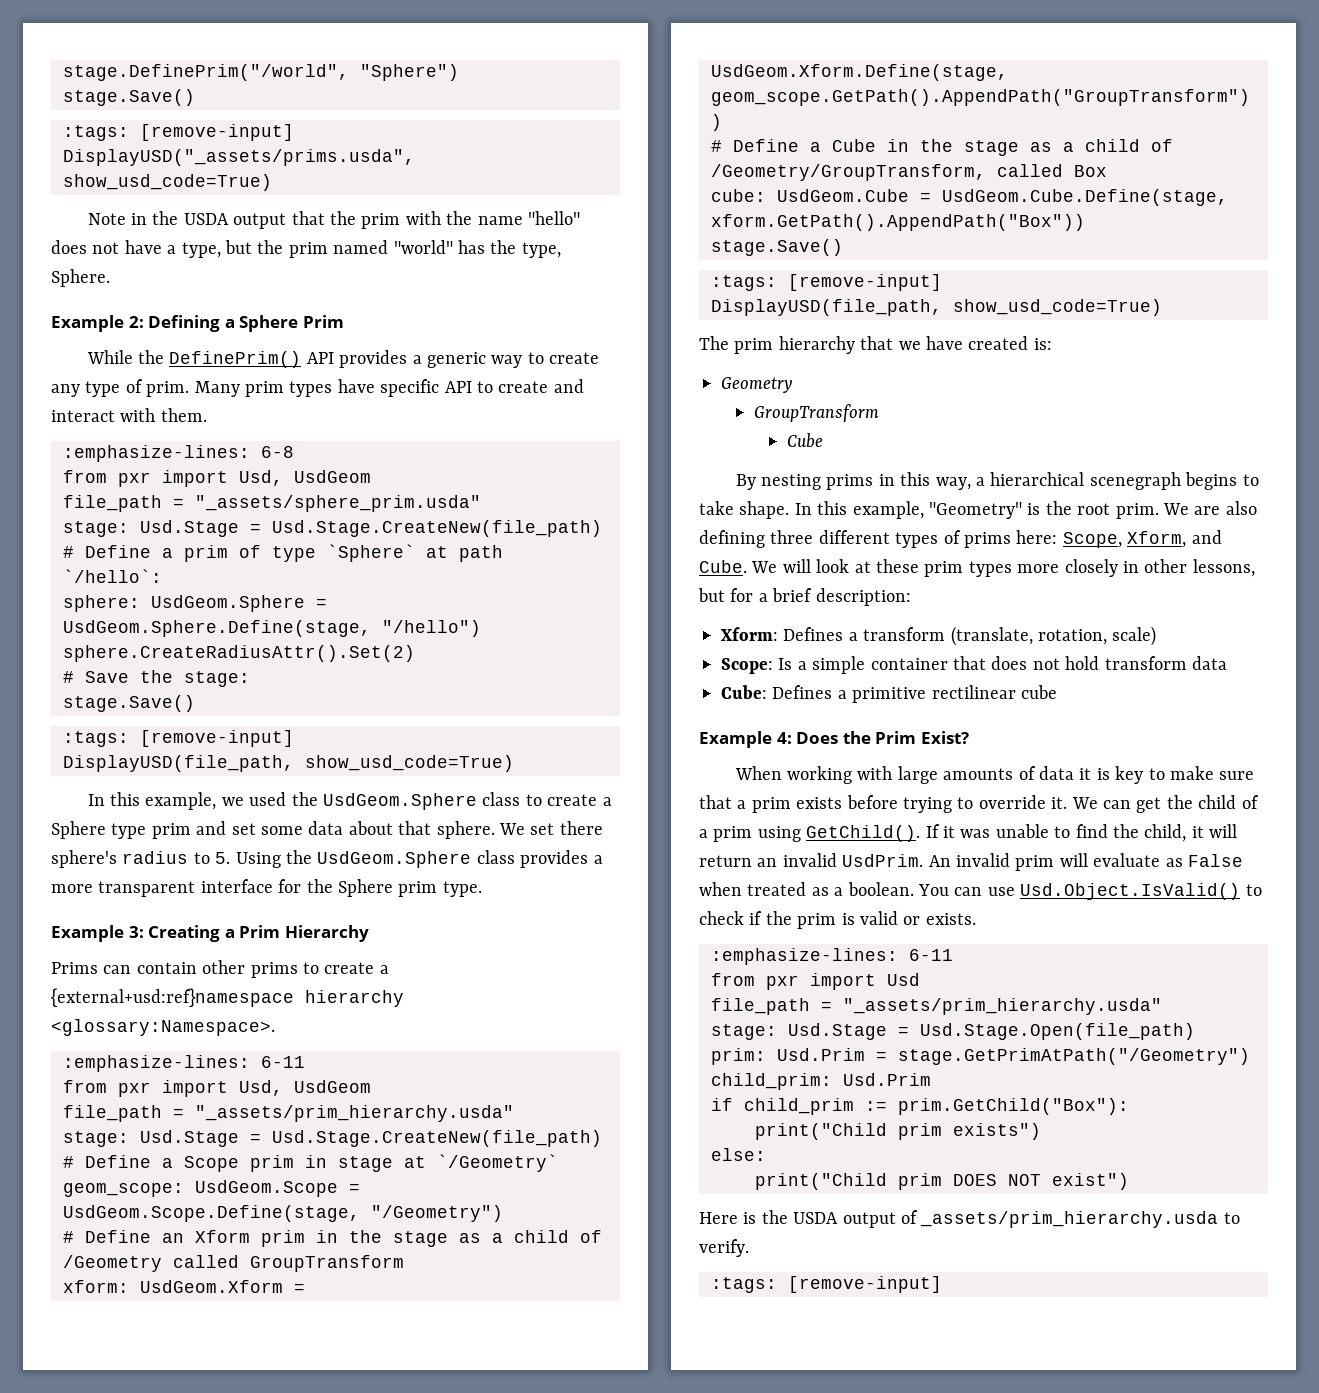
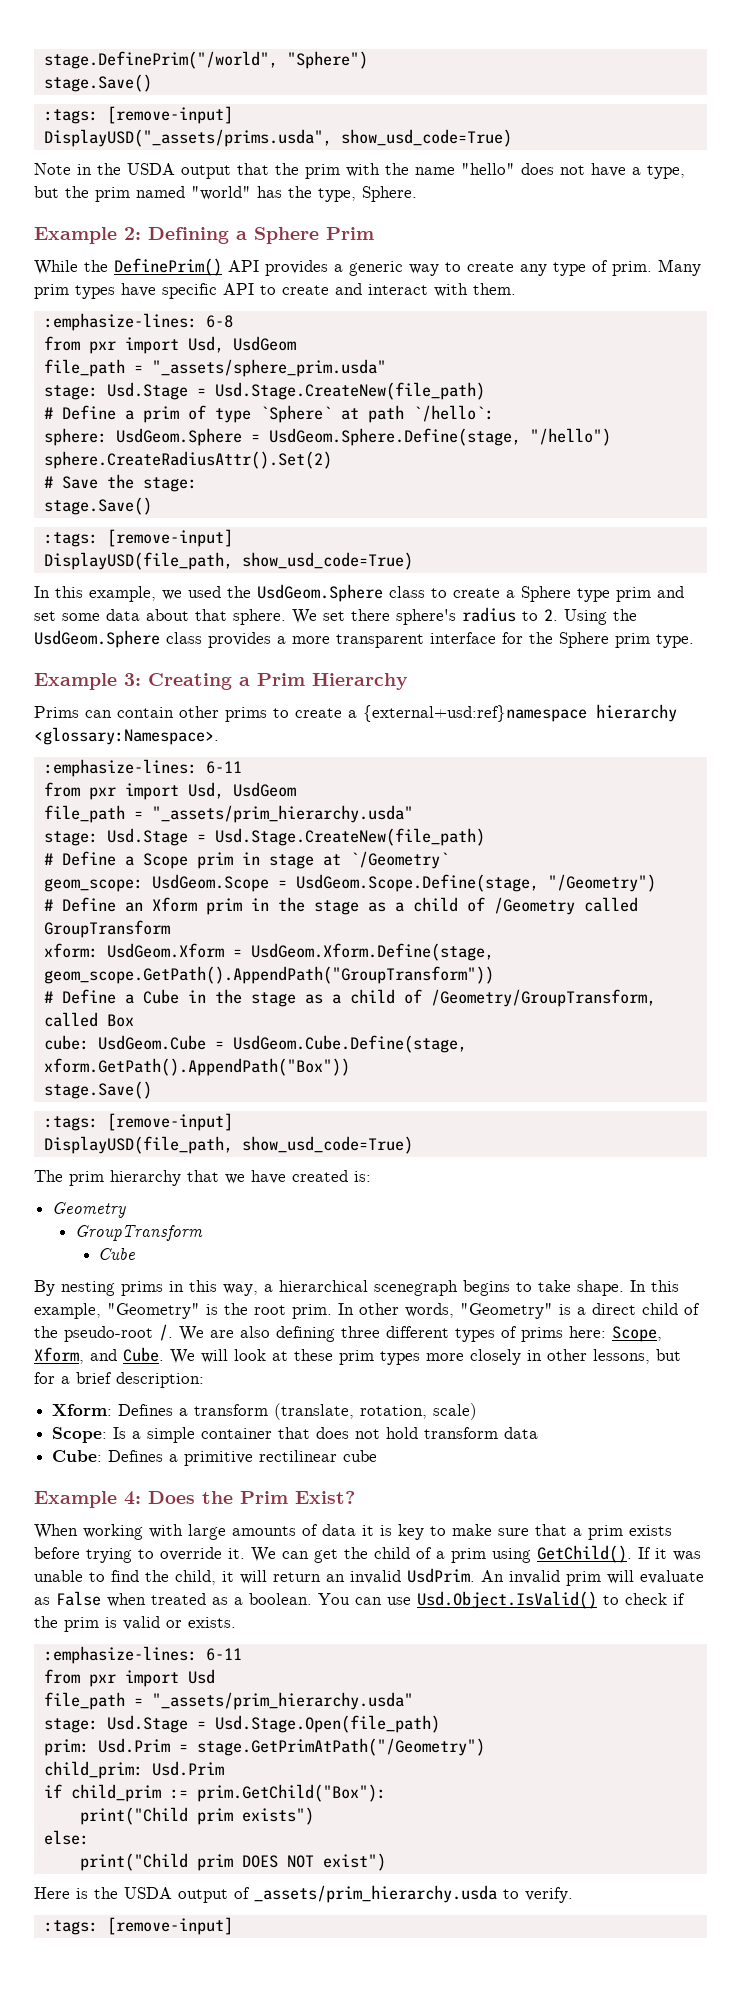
- We set there sphere's radius to 5. Using the UsdGeom.Sphere class provides a more transparent interface for the Sphere prim type.
+ We set there sphere's radius to 2. Using the UsdGeom.Sphere class provides a more transparent interface for the Sphere prim type.
+ In other words, "Geometry" is a direct child of the pseudo-root /.

